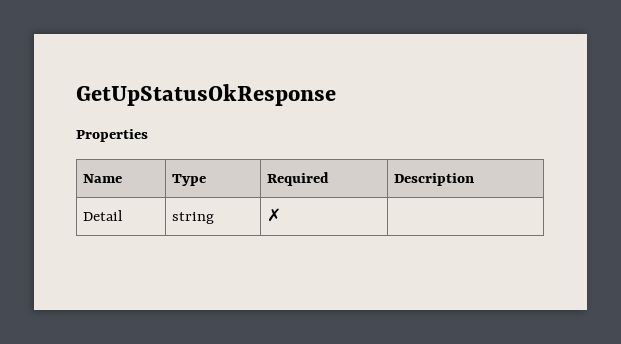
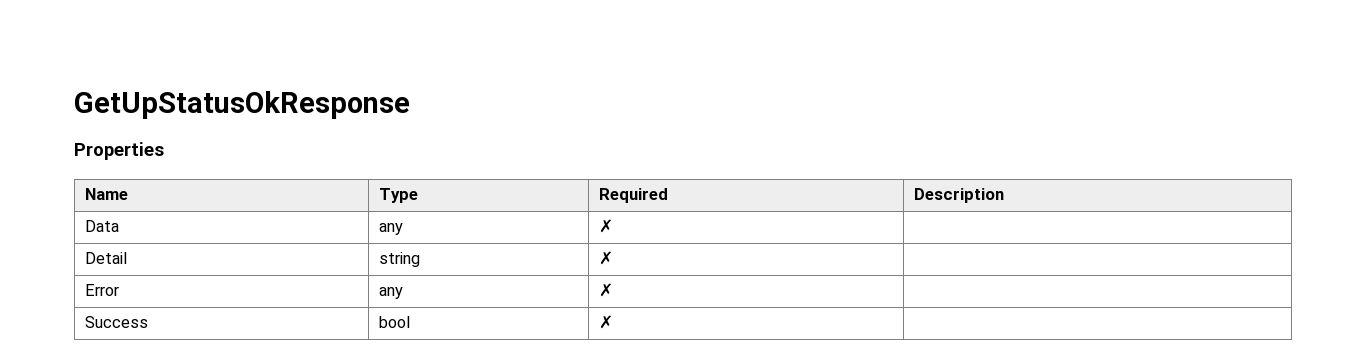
+ Data | any | ✗ |
+ Error | any | ✗ |
+ Success | bool | ✗ |

